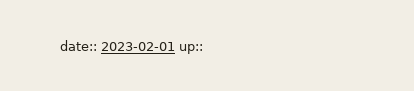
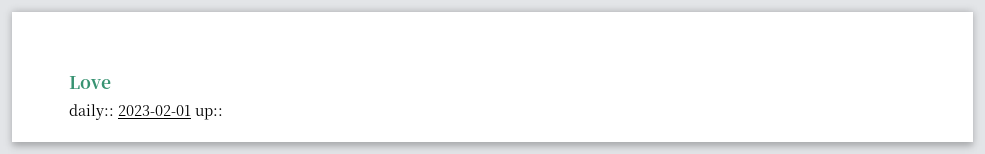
- date:: 2023-02-01 up::
+ Love
+ daily:: 2023-02-01 up::

